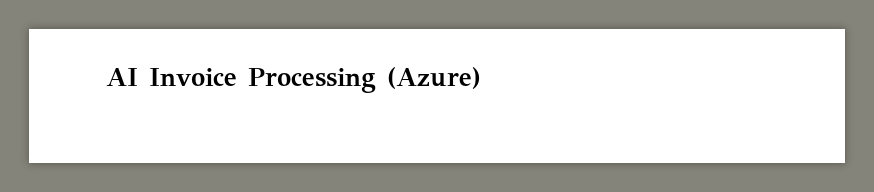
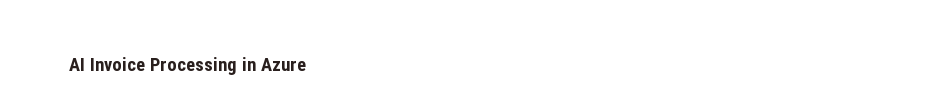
- AI Invoice Processing (Azure)
+ AI Invoice Processing in Azure

